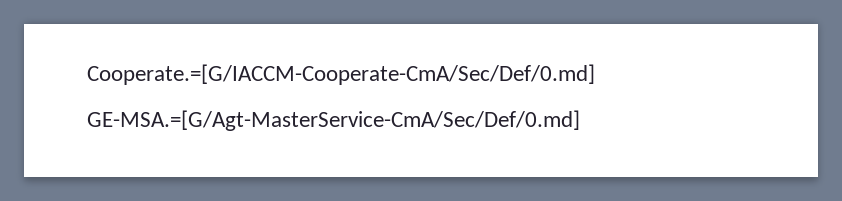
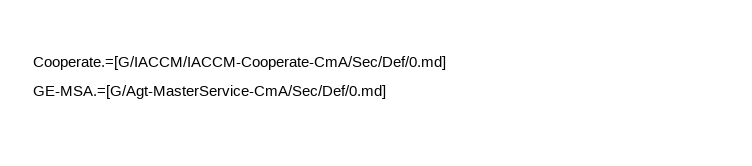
- Cooperate.=[G/IACCM-Cooperate-CmA/Sec/Def/0.md]
+ Cooperate.=[G/IACCM/IACCM-Cooperate-CmA/Sec/Def/0.md]

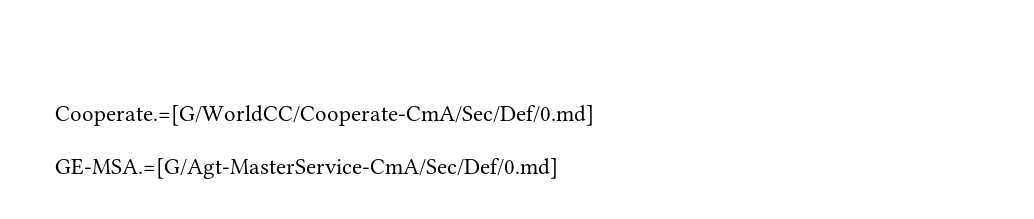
- Cooperate.=[G/IACCM/IACCM-Cooperate-CmA/Sec/Def/0.md]
+ Cooperate.=[G/WorldCC/Cooperate-CmA/Sec/Def/0.md]

